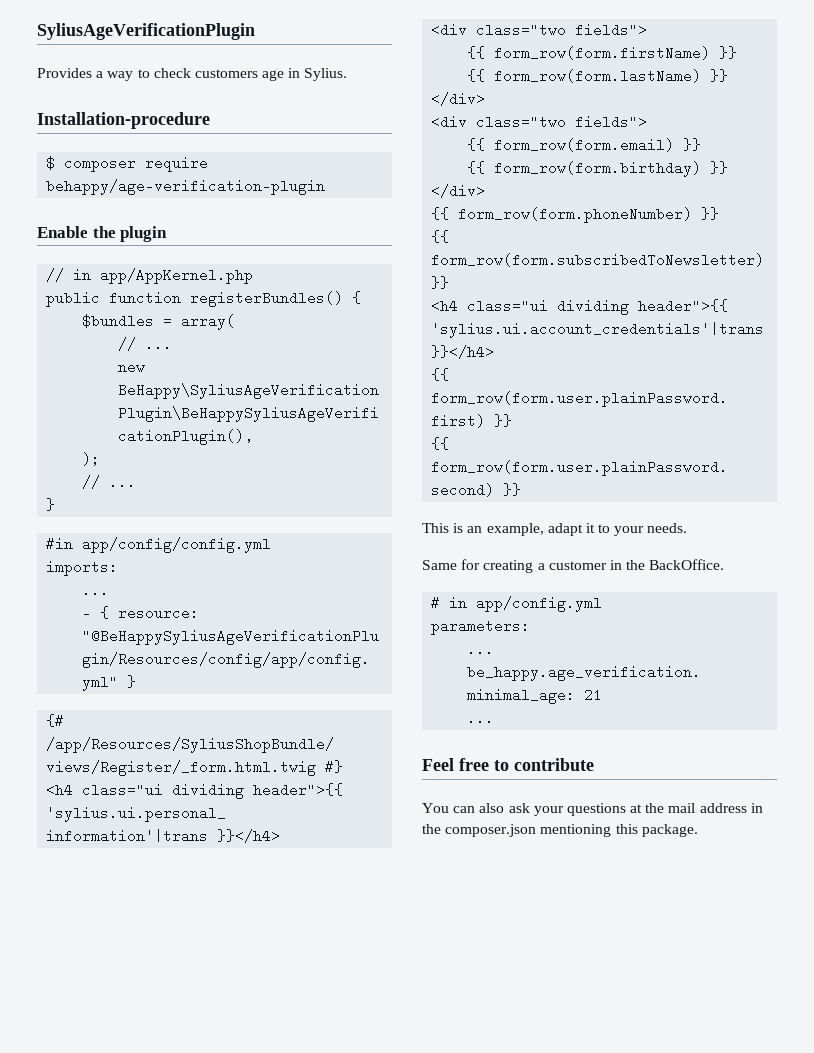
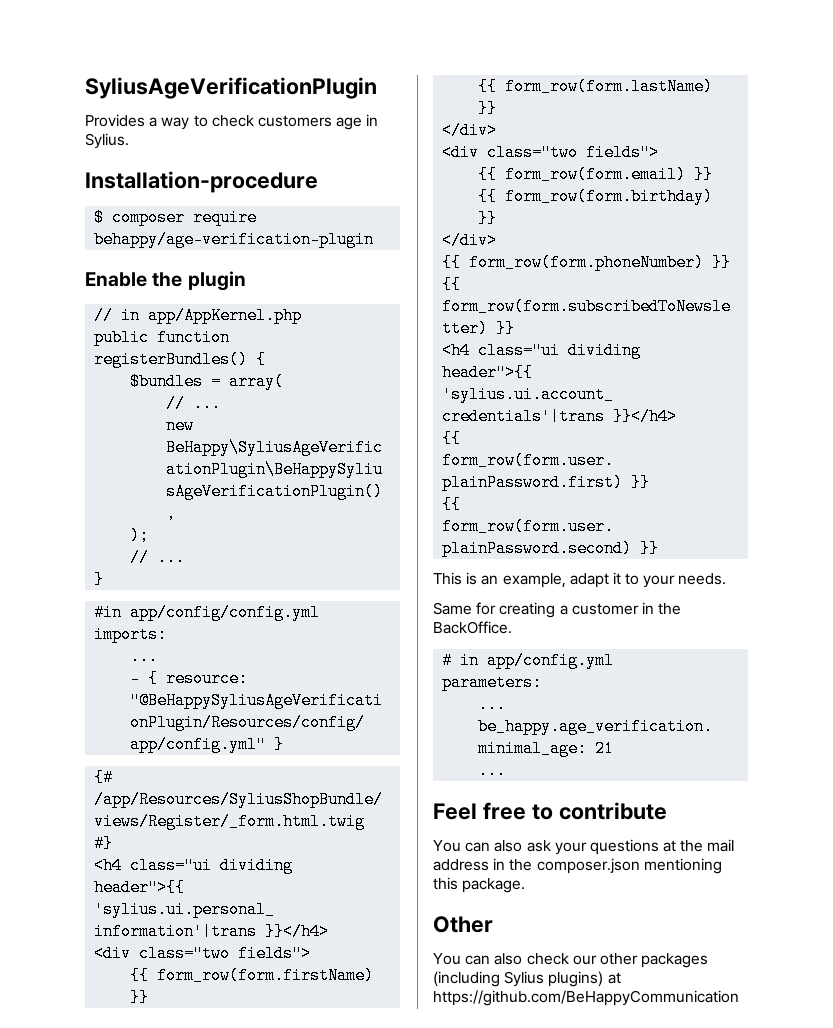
+ Other
+ You can also check our other packages (including Sylius plugins) at https://github.com/BeHappyCommunication

